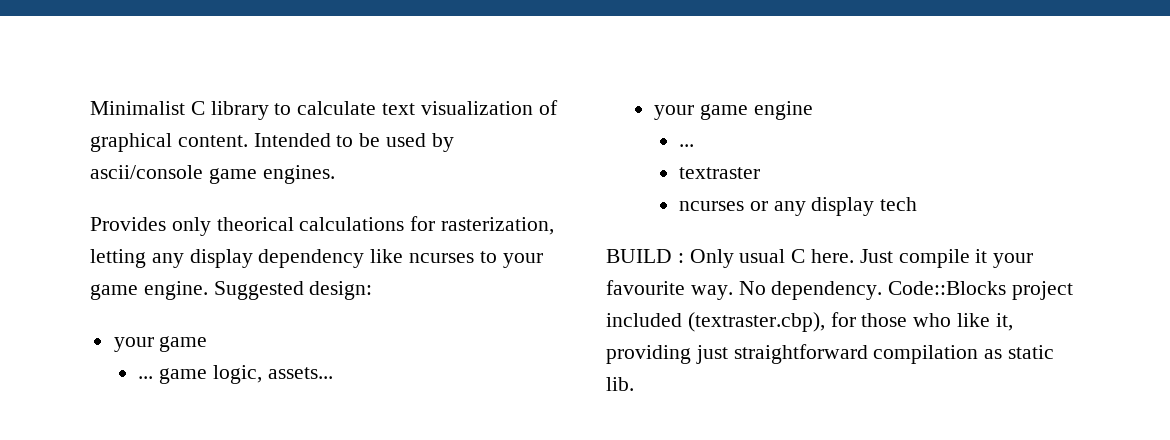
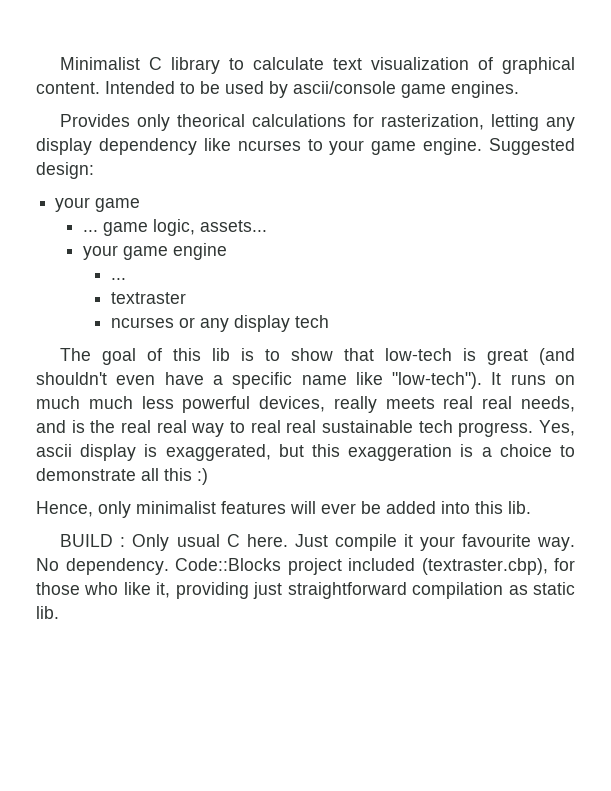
+ The goal of this lib is to show that low-tech is great (and shouldn't even have a specific name like "low-tech"). It runs on much much less powerful devices, really meets real real needs, and is the real real way to real real sustainable tech progress. Yes, ascii display is exaggerated, but this exaggeration is a choice to demonstrate all this :)
+ Hence, only minimalist features will ever be added into this lib.

